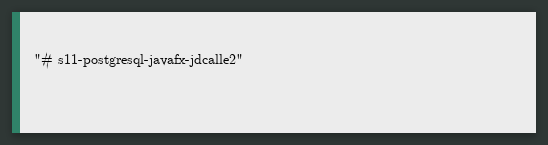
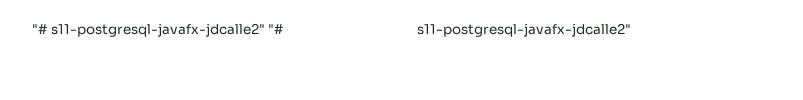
- "# s11-postgresql-javafx-jdcalle2"
+ "# s11-postgresql-javafx-jdcalle2" "# s11-postgresql-javafx-jdcalle2"

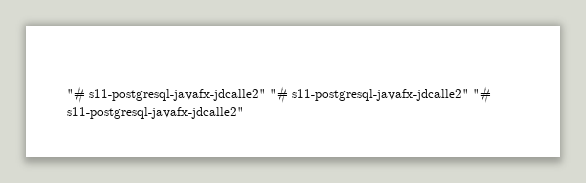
- "# s11-postgresql-javafx-jdcalle2" "# s11-postgresql-javafx-jdcalle2"
+ "# s11-postgresql-javafx-jdcalle2" "# s11-postgresql-javafx-jdcalle2" "# s11-postgresql-javafx-jdcalle2"

